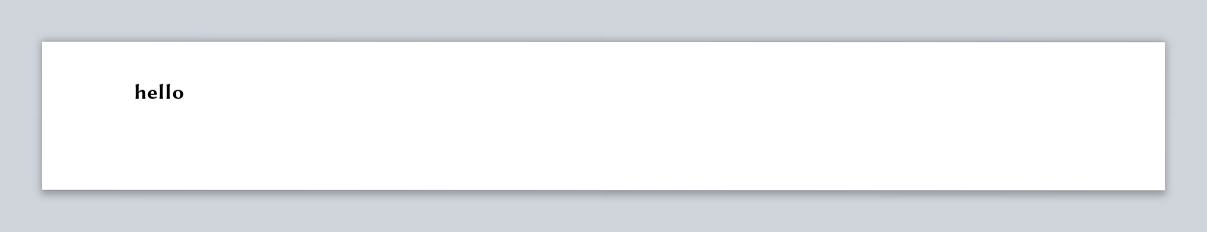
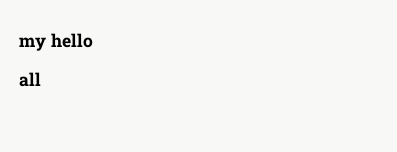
- hello
+ my hello
+ all

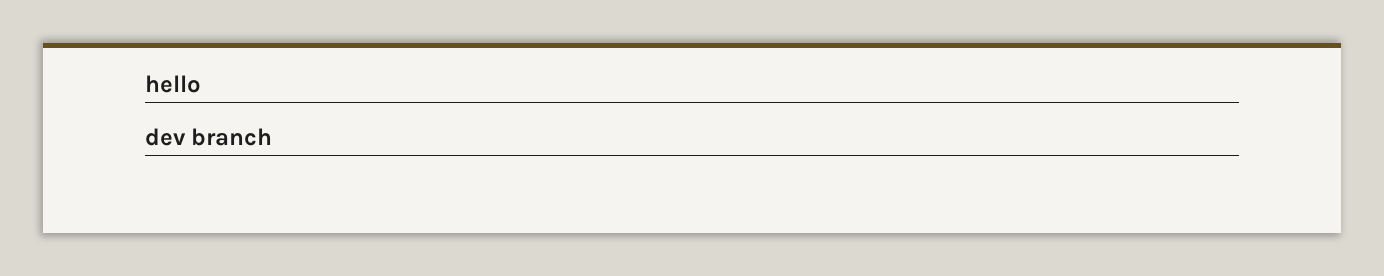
- my hello
+ hello
- all
+ dev branch

